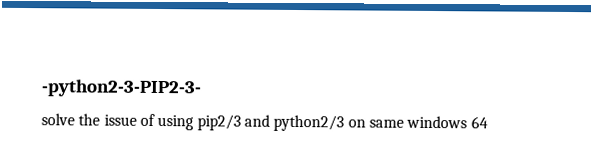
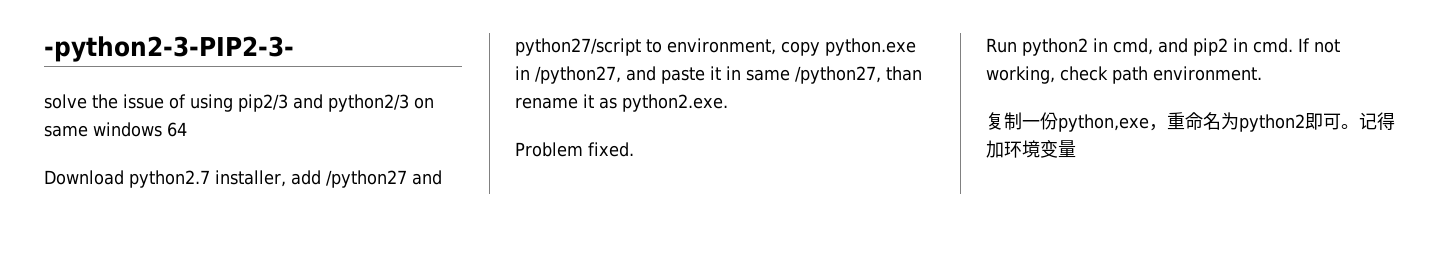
+ Download python2.7 installer, add /python27 and python27/script to environment, copy python.exe in /python27, and paste it in same /python27, than rename it as python2.exe.
+ Problem fixed.
+ Run python2 in cmd, and pip2 in cmd. If not working, check path environment.
+ 复制一份python,exe，重命名为python2即可。记得加环境变量

